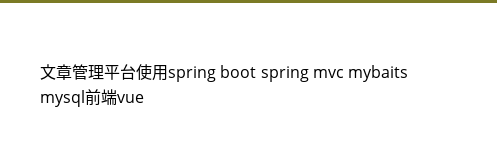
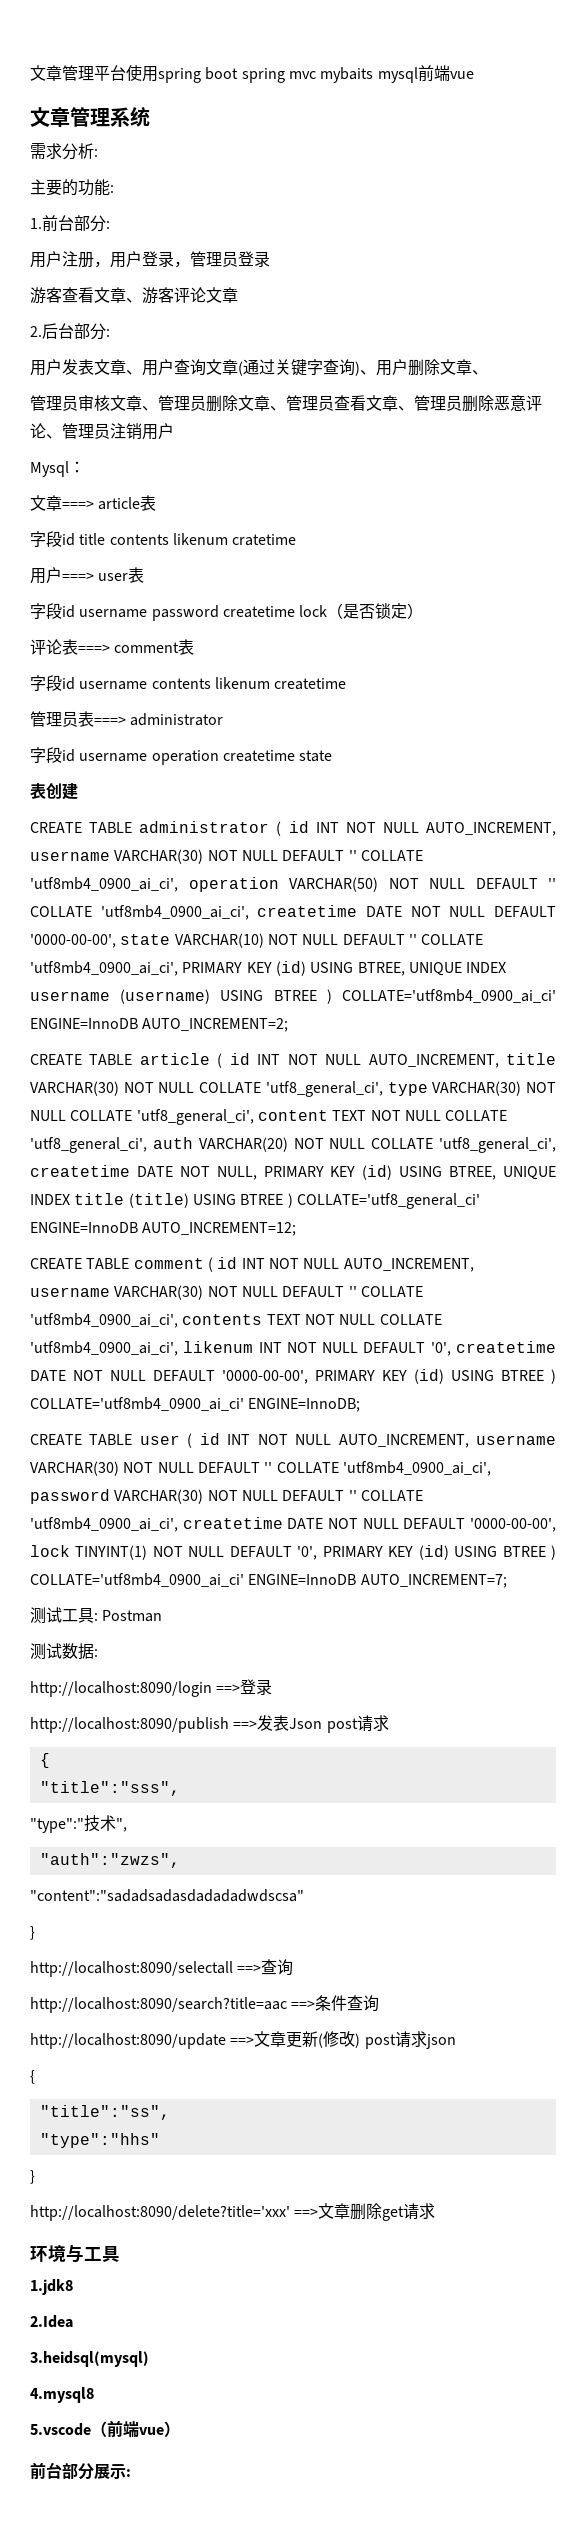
+ 文章管理系统
+ 需求分析:
+ 主要的功能:
+ 1.前台部分:
+ 用户注册，用户登录，管理员登录
+ 游客查看文章、游客评论文章
+ 2.后台部分:
+ 用户发表文章、用户查询文章(通过关键字查询)、用户删除文章、
+ 管理员审核文章、管理员删除文章、管理员查看文章、管理员删除恶意评论、管理员注销用户
+ Mysql：
+ 文章===> article表
+ 字段id title contents likenum cratetime
+ 用户===> user表
+ 字段id username password createtime lock（是否锁定）
+ 评论表===> comment表
+ 字段id username contents likenum createtime
+ 管理员表===> administrator
+ 字段id username operation createtime state
+ 表创建
+ CREATE TABLE administrator ( id INT NOT NULL AUTO_INCREMENT, username VARCHAR(30) NOT NULL DEFAULT '' COLLATE 'utf8mb4_0900_ai_ci', operation VARCHAR(50) NOT NULL DEFAULT '' COLLATE 'utf8mb4_0900_ai_ci', createtime DATE NOT NULL DEFAULT '0000-00-00', state VARCHAR(10) NOT NULL DEFAULT '' COLLATE 'utf8mb4_0900_ai_ci', PRIMARY KEY (id) USING BTREE, UNIQUE INDEX username (username) USING BTREE ) COLLATE='utf8mb4_0900_ai_ci' ENGINE=InnoDB AUTO_INCREMENT=2;
+ CREATE TABLE article ( id INT NOT NULL AUTO_INCREMENT, title VARCHAR(30) NOT NULL COLLATE 'utf8_general_ci', type VARCHAR(30) NOT NULL COLLATE 'utf8_general_ci', content TEXT NOT NULL COLLATE 'utf8_general_ci', auth VARCHAR(20) NOT NULL COLLATE 'utf8_general_ci', createtime DATE NOT NULL, PRIMARY KEY (id) USING BTREE, UNIQUE INDEX title (title) USING BTREE ) COLLATE='utf8_general_ci' ENGINE=InnoDB AUTO_INCREMENT=12;
+ CREATE TABLE comment ( id INT NOT NULL AUTO_INCREMENT, username VARCHAR(30) NOT NULL DEFAULT '' COLLATE 'utf8mb4_0900_ai_ci', contents TEXT NOT NULL COLLATE 'utf8mb4_0900_ai_ci', likenum INT NOT NULL DEFAULT '0', createtime DATE NOT NULL DEFAULT '0000-00-00', PRIMARY KEY (id) USING BTREE ) COLLATE='utf8mb4_0900_ai_ci' ENGINE=InnoDB;
+ CREATE TABLE user ( id INT NOT NULL AUTO_INCREMENT, username VARCHAR(30) NOT NULL DEFAULT '' COLLATE 'utf8mb4_0900_ai_ci', password VARCHAR(30) NOT NULL DEFAULT '' COLLATE 'utf8mb4_0900_ai_ci', createtime DATE NOT NULL DEFAULT '0000-00-00', lock TINYINT(1) NOT NULL DEFAULT '0', PRIMARY KEY (id) USING BTREE ) COLLATE='utf8mb4_0900_ai_ci' ENGINE=InnoDB AUTO_INCREMENT=7;
+ 测试工具: Postman
+ 测试数据:
+ http://localhost:8090/login ==>登录
+ http://localhost:8090/publish ==>发表Json post请求
+ {
+ "title":"sss",
+ "type":"技术",
+ "auth":"zwzs",
+ "content":"sadadsadasdadadadwdscsa"
+ }
+ http://localhost:8090/selectall ==>查询
+ http://localhost:8090/search?title=aac ==>条件查询
+ http://localhost:8090/update ==>文章更新(修改) post请求json
+ {
+ "title":"ss",
+ "type":"hhs"
+ }
+ http://localhost:8090/delete?title='xxx' ==>文章删除get请求
+ 环境与工具
+ 1.jdk8
+ 2.Idea
+ 3.heidsql(mysql)
+ 4.mysql8
+ 5.vscode（前端vue）
+ 前台部分展示:

